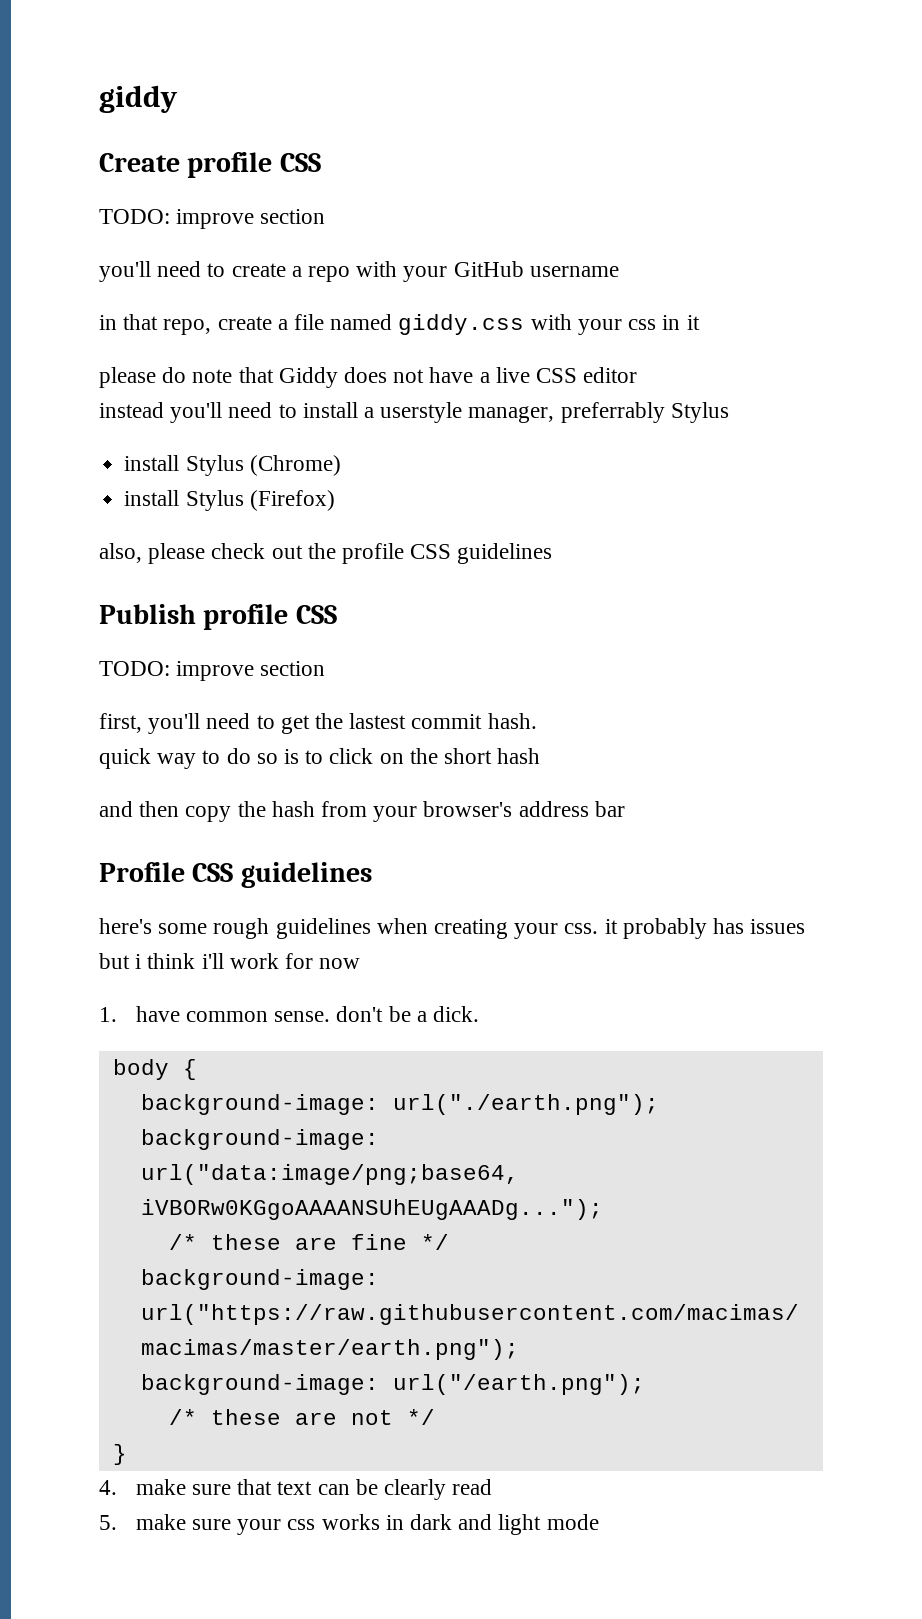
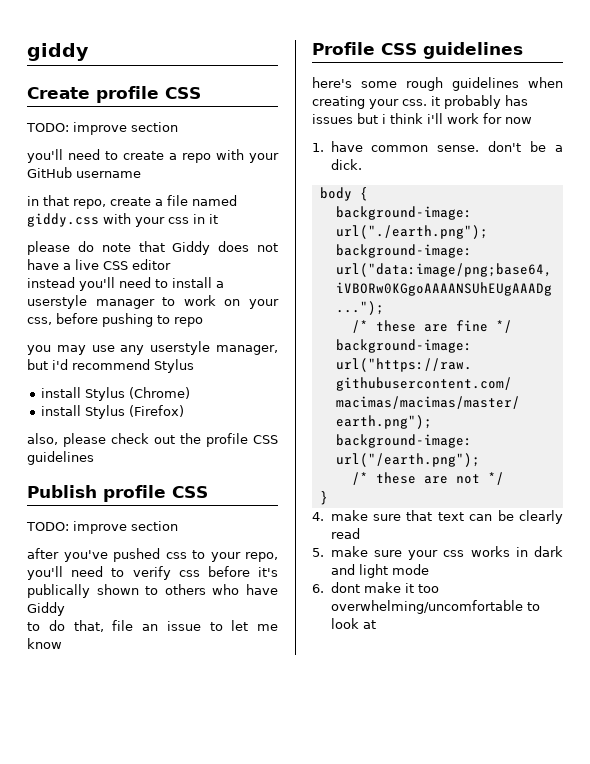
- instead you'll need to install a userstyle manager, preferrably Stylus
+ instead you'll need to install a userstyle manager to work on your css, before pushing to repo
+ you may use any userstyle manager, but i'd recommend Stylus
- first, you'll need to get the lastest commit hash.
- quick way to do so is to click on the short hash
- and then copy the hash from your browser's address bar
+ after you've pushed css to your repo, you'll need to verify css before it's publically shown to others who have Giddy
+ to do that, file an issue to let me know
+ 6. dont make it too overwhelming/uncomfortable to look at

